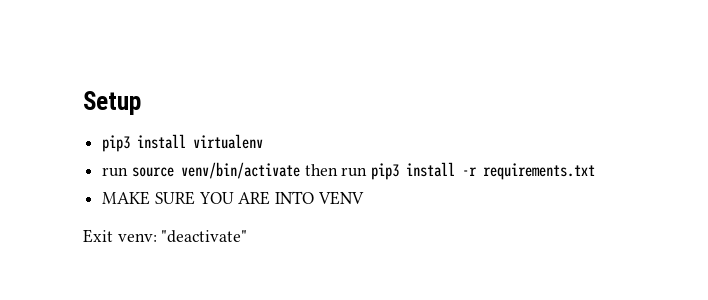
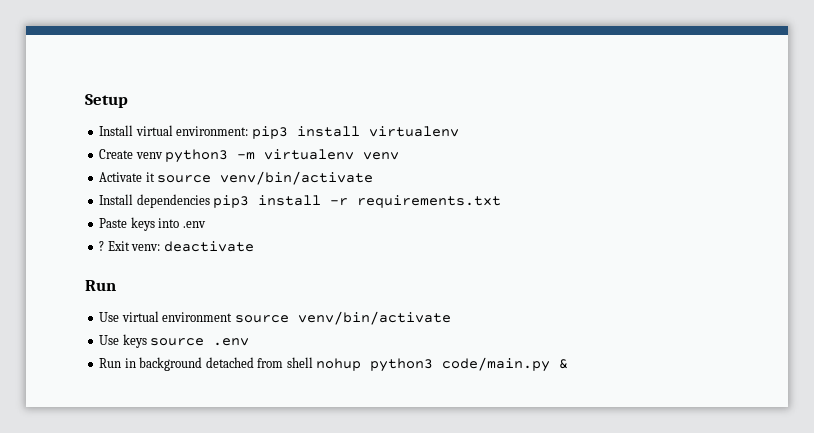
- pip3 install virtualenv
+ Install virtual environment: pip3 install virtualenv
- run source venv/bin/activate then run pip3 install -r requirements.txt
+ Create venv python3 -m virtualenv venv
+ Activate it source venv/bin/activate
+ Install dependencies pip3 install -r requirements.txt
- MAKE SURE YOU ARE INTO VENV
- Exit venv: "deactivate"
+ Paste keys into .env
+ ? Exit venv: deactivate
+ Run
+ Use virtual environment source venv/bin/activate
+ Use keys source .env
+ Run in background detached from shell nohup python3 code/main.py &

